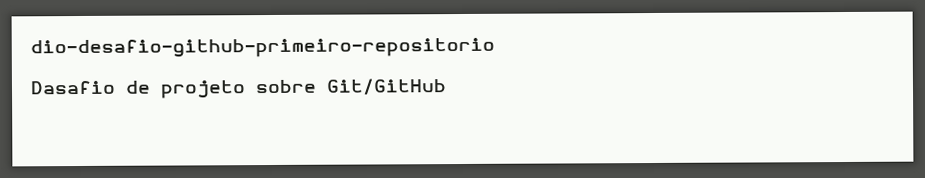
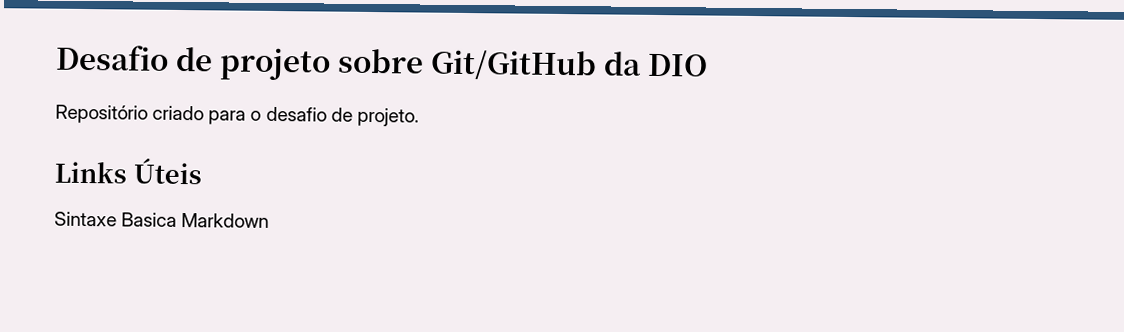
- dio-desafio-github-primeiro-repositorio
- Dasafio de projeto sobre Git/GitHub
+ Desafio de projeto sobre Git/GitHub da DIO
+ Repositório criado para o desafio de projeto.
+ Links Úteis
+ Sintaxe Basica Markdown

